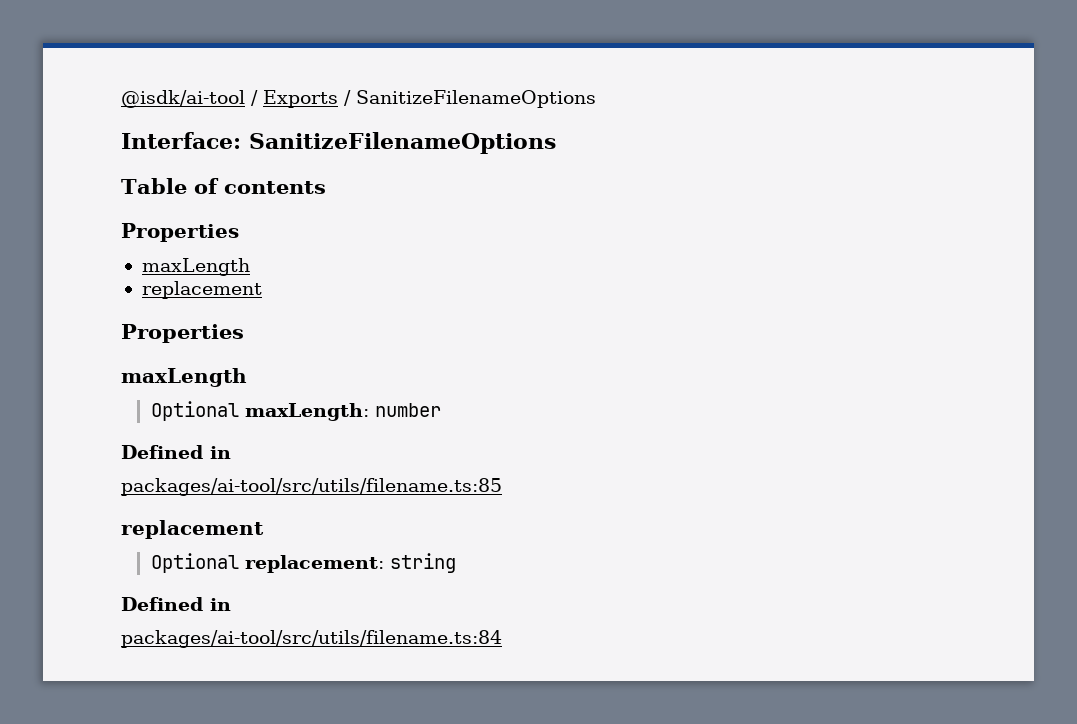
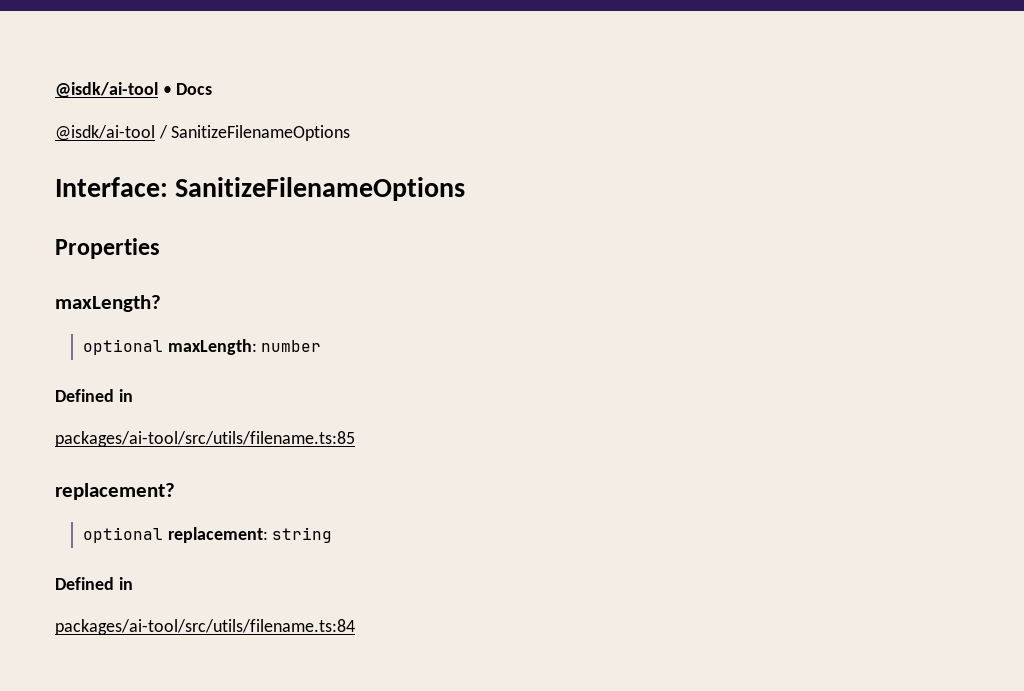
- @isdk/ai-tool / Exports / SanitizeFilenameOptions
+ @isdk/ai-tool • Docs
+ @isdk/ai-tool / SanitizeFilenameOptions
- Table of contents
  Properties
- maxLength
- replacement
- Properties
- maxLength
- Optional maxLength: number
+ maxLength?
+ optional maxLength: number
  packages/ai-tool/src/utils/filename.ts:85
- replacement
- Optional replacement: string
+ replacement?
+ optional replacement: string

